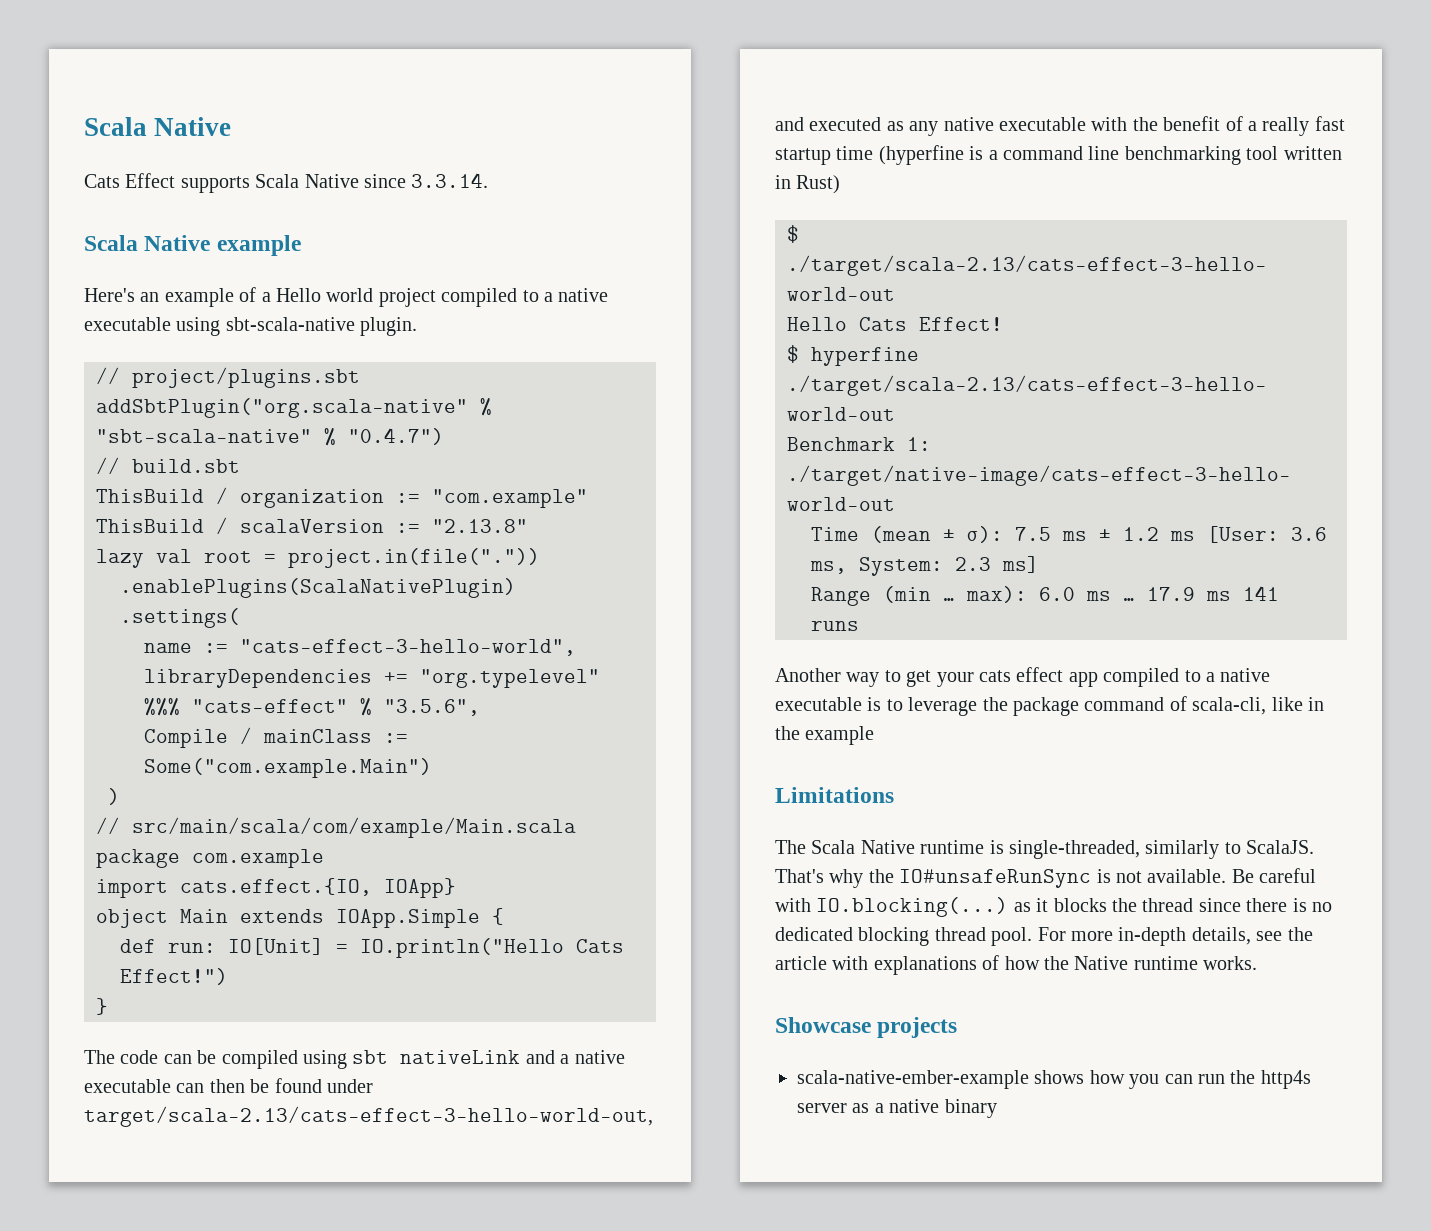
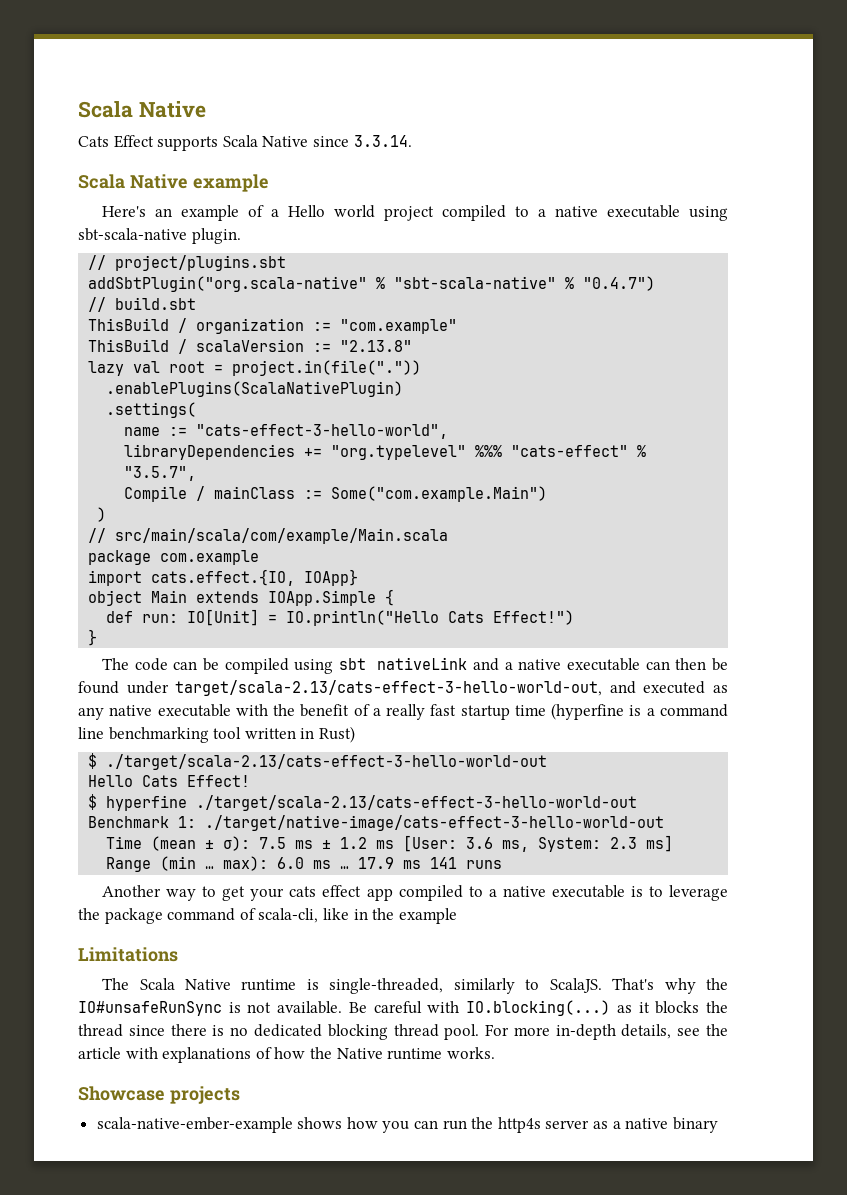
- libraryDependencies += "org.typelevel" %%% "cats-effect" % "3.5.6",
+ libraryDependencies += "org.typelevel" %%% "cats-effect" % "3.5.7",

